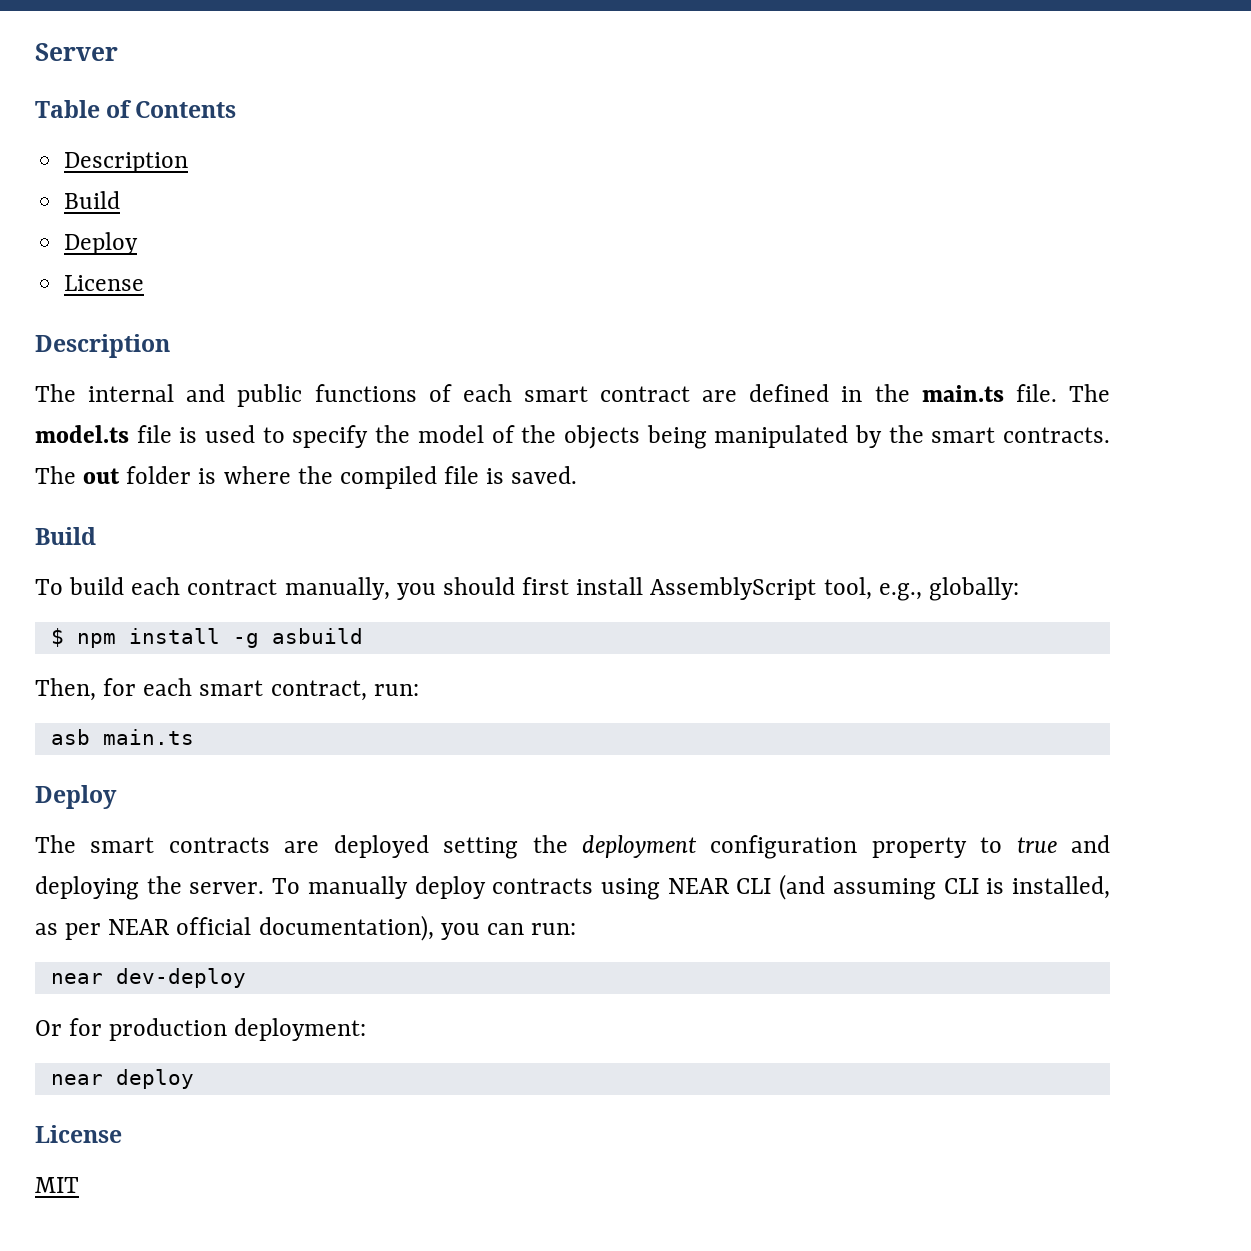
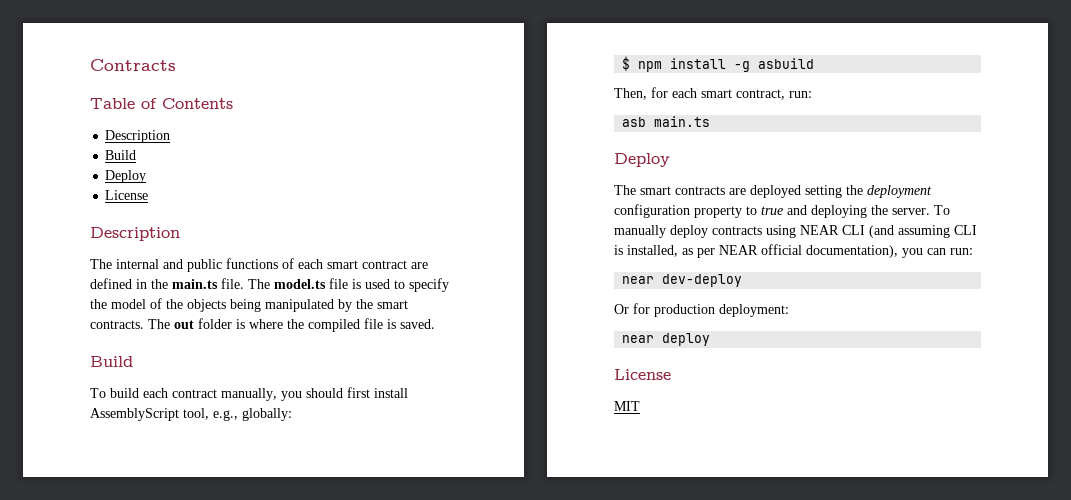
- Server
+ Contracts

